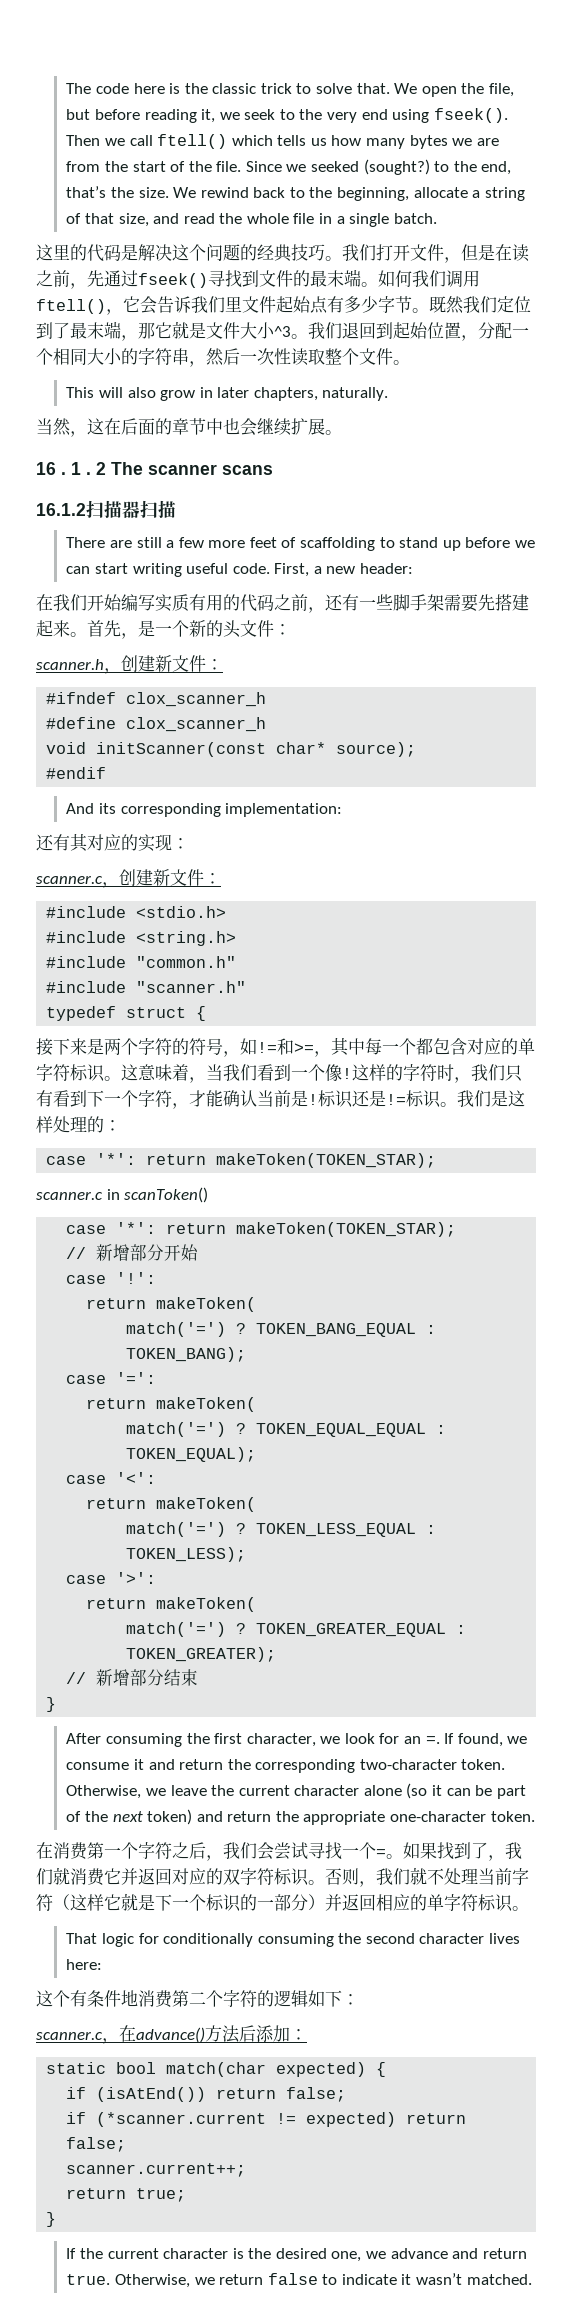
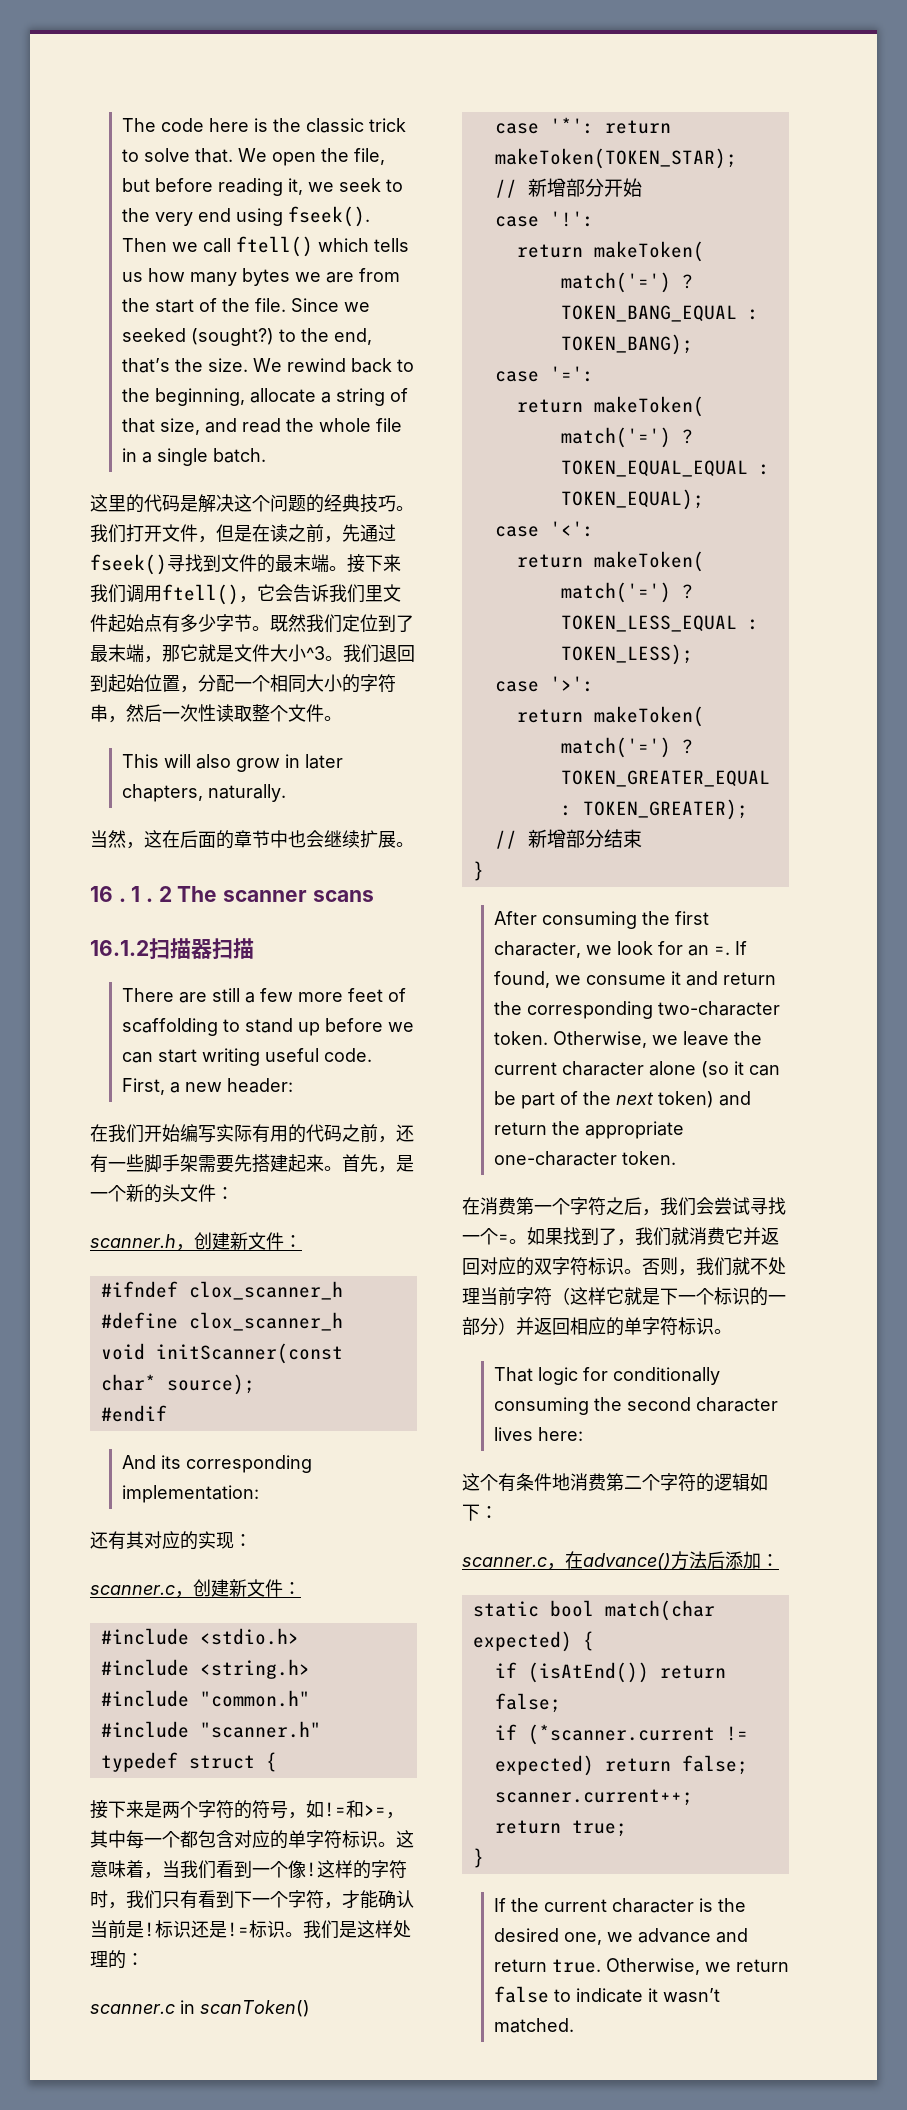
- 如何我们调用ftell()，它会告诉我们里文件起始点有多少字节。
+ 接下来我们调用ftell()，它会告诉我们里文件起始点有多少字节。
- 在我们开始编写实质有用的代码之前，还有一些脚手架需要先搭建起来。
+ 在我们开始编写实际有用的代码之前，还有一些脚手架需要先搭建起来。
  我们是这样处理的：
- case '*': return makeToken(TOKEN_STAR);

